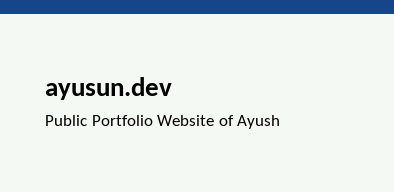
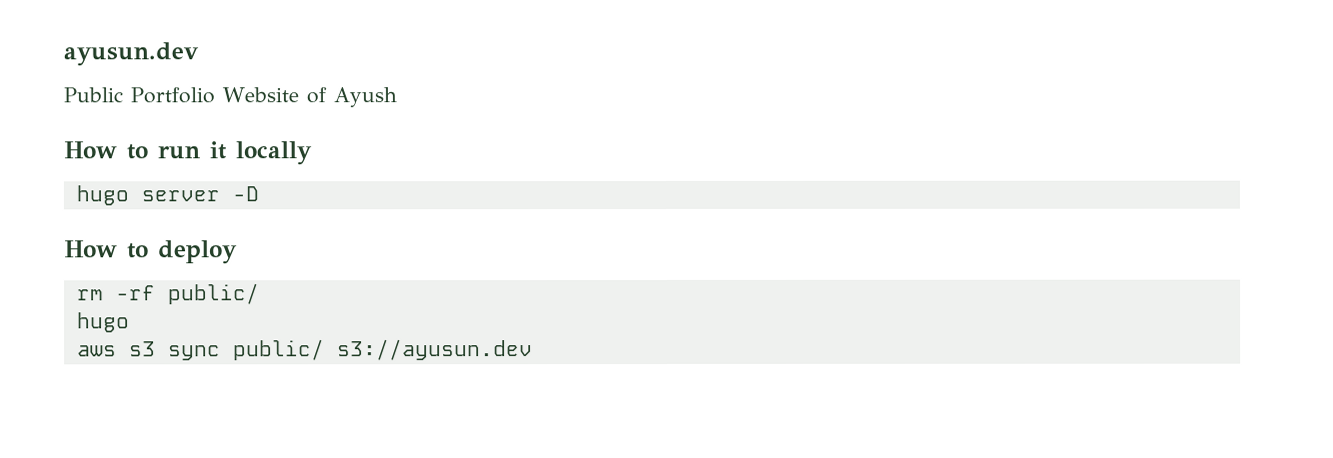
+ How to run it locally
+ hugo server -D
+ How to deploy
+ rm -rf public/
+ hugo
+ aws s3 sync public/ s3://ayusun.dev

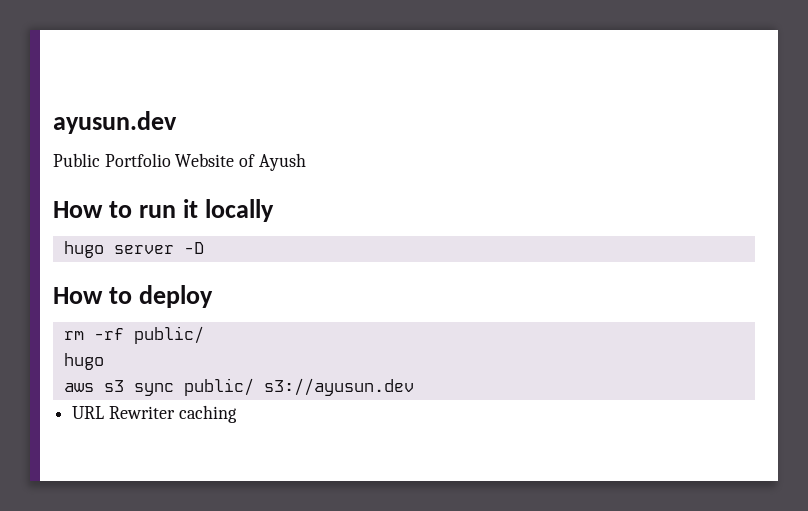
+ URL Rewriter caching

